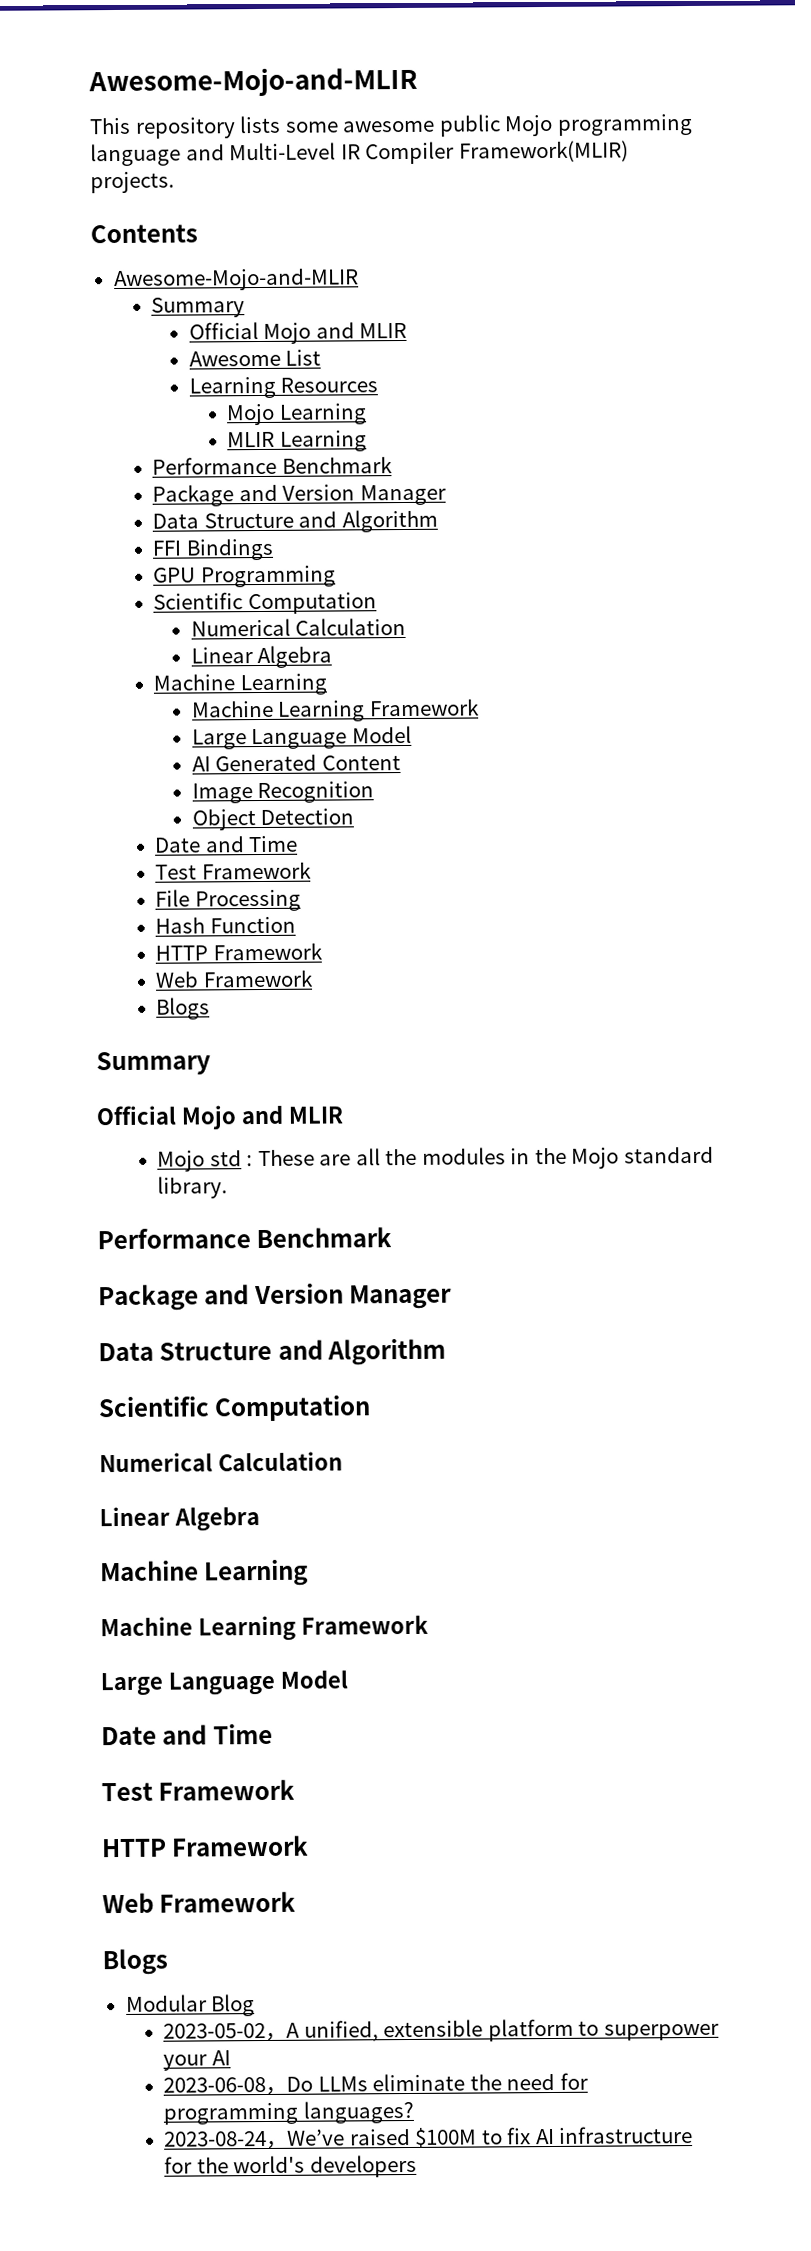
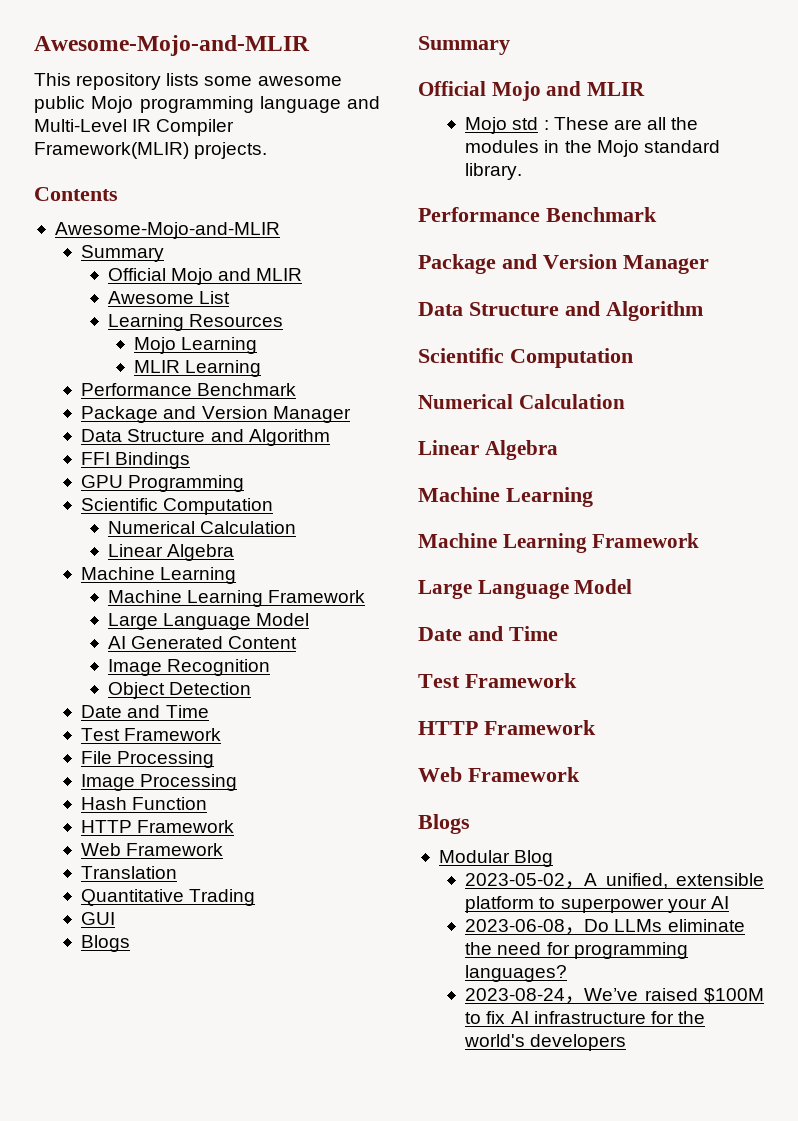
+ Image Processing
+ Translation
+ Quantitative Trading
+ GUI

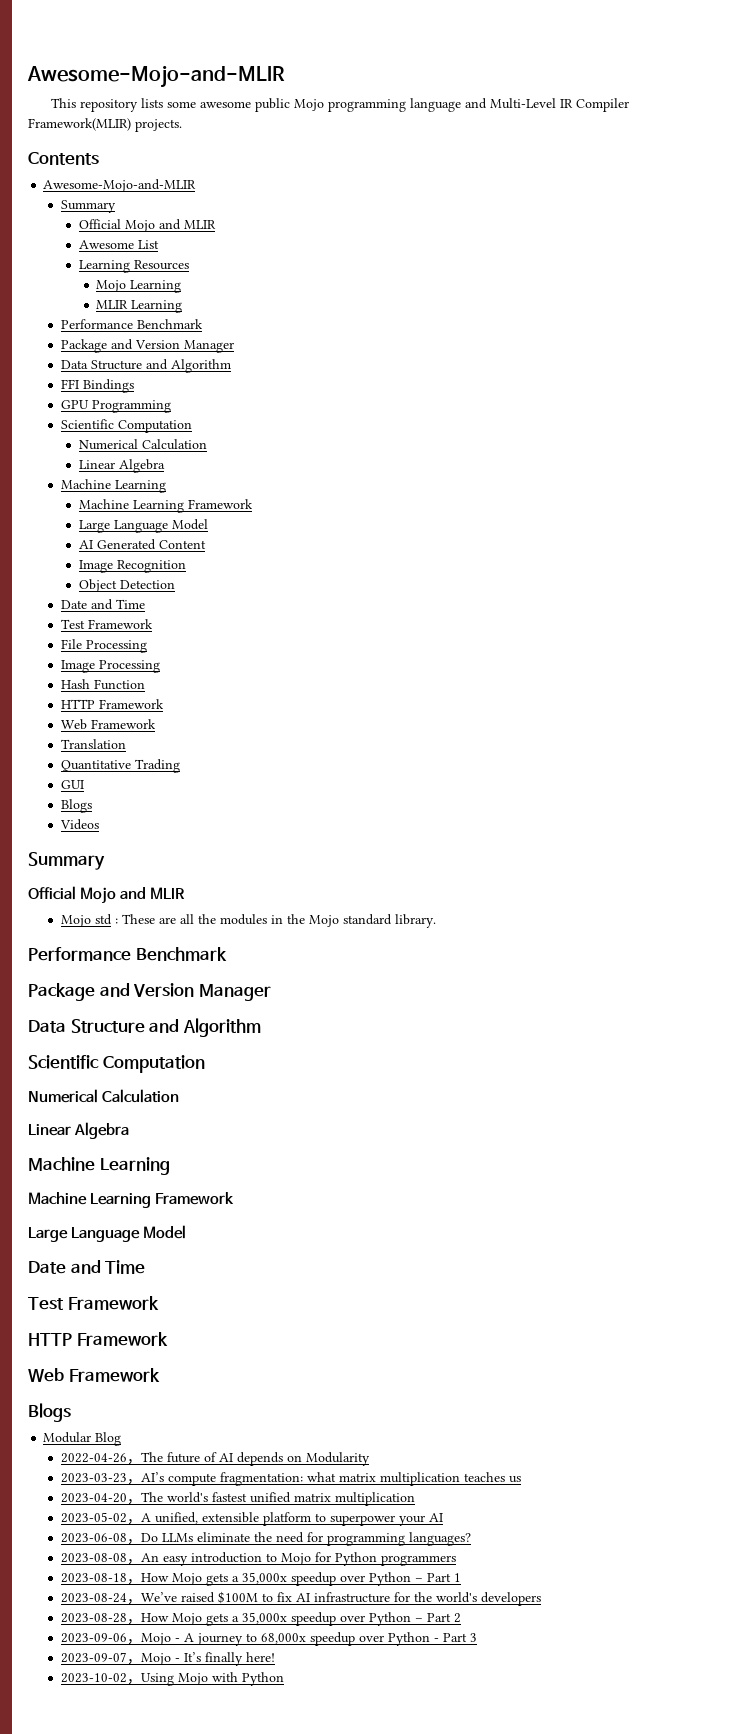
+ Videos
+ 2022-04-26，The future of AI depends on Modularity
+ 2023-03-23，AI’s compute fragmentation: what matrix multiplication teaches us
+ 2023-04-20，The world's fastest unified matrix multiplication
+ 2023-08-08，An easy introduction to Mojo for Python programmers
+ 2023-08-18，How Mojo gets a 35,000x speedup over Python – Part 1
+ 2023-08-28，How Mojo gets a 35,000x speedup over Python – Part 2
+ 2023-09-06，Mojo - A journey to 68,000x speedup over Python - Part 3
+ 2023-09-07，Mojo - It’s finally here!
+ 2023-10-02，Using Mojo with Python

